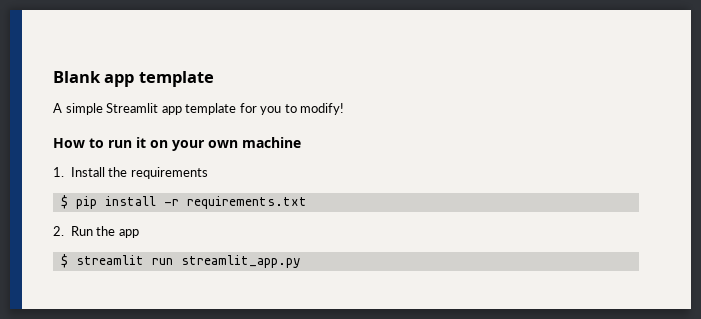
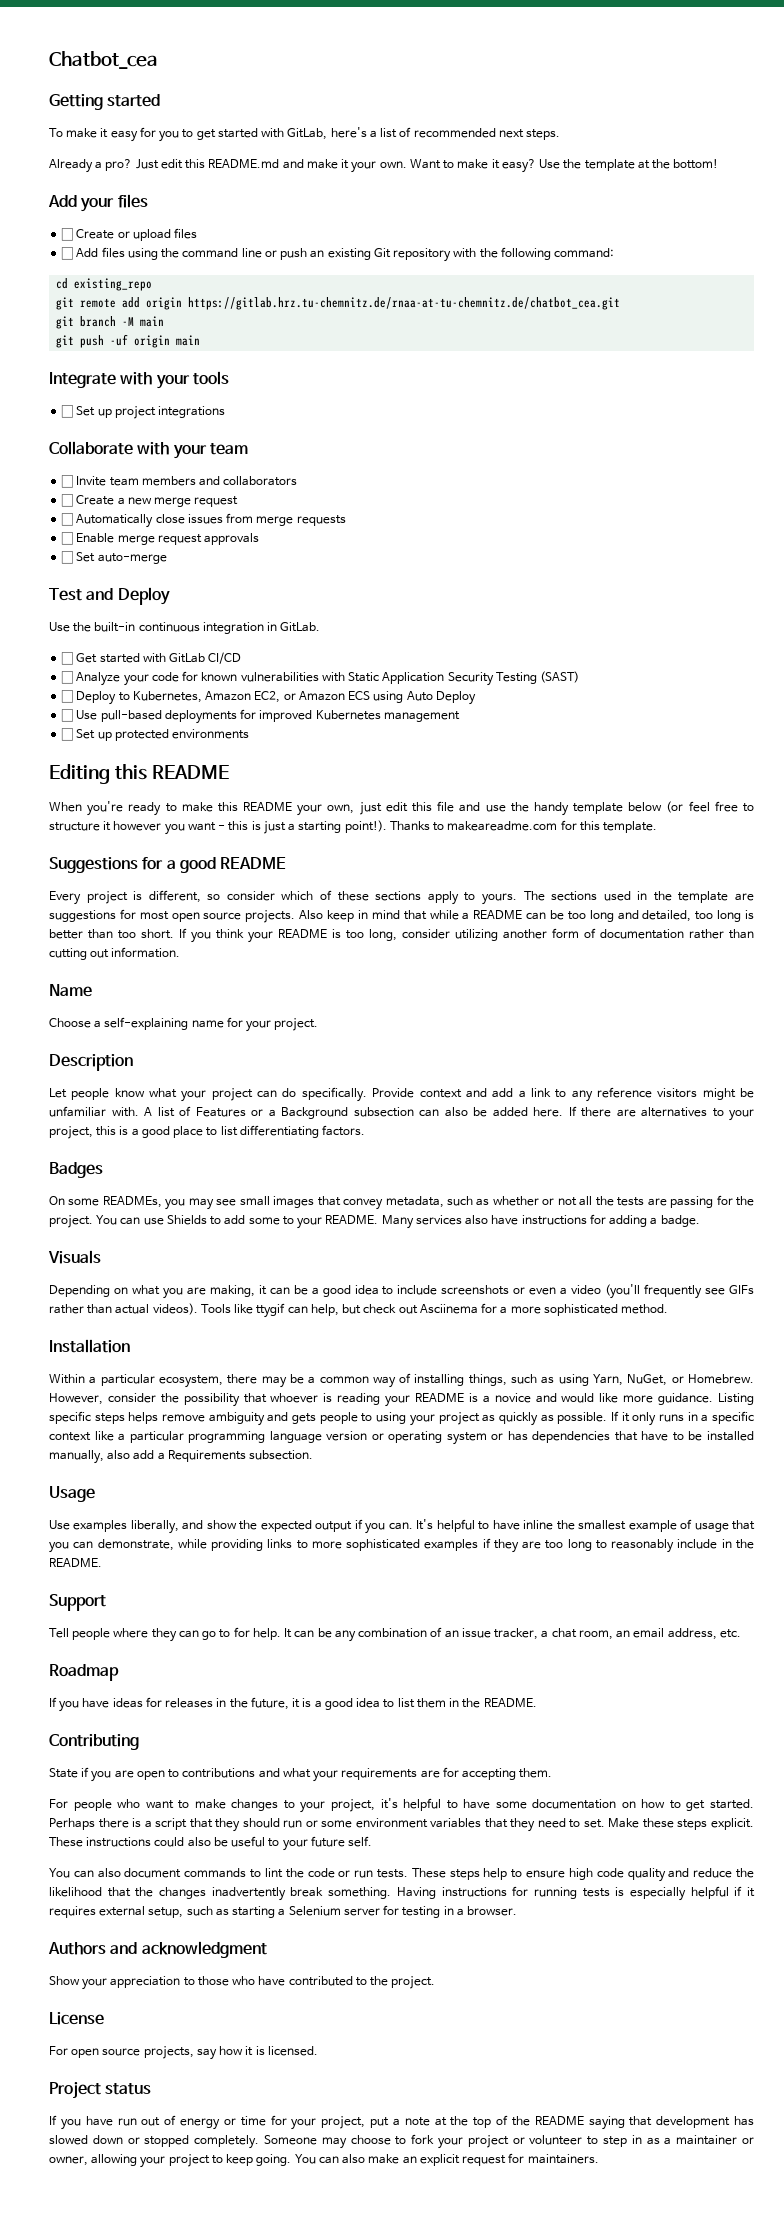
- Blank app template
- A simple Streamlit app template for you to modify!
- How to run it on your own machine
- 1. Install the requirements
- $ pip install -r requirements.txt
- 2. Run the app
- $ streamlit run streamlit_app.py
+ Chatbot_cea
+ Getting started
+ To make it easy for you to get started with GitLab, here's a list of recommended next steps.
+ Already a pro? Just edit this README.md and make it your own. Want to make it easy? Use the template at the bottom!
+ Add your files
+ ☐ Create or upload files
+ ☐ Add files using the command line or push an existing Git repository with the following command:
+ cd existing_repo
+ git remote add origin https://gitlab.hrz.tu-chemnitz.de/rnaa-at-tu-chemnitz.de/chatbot_cea.git
+ git branch -M main
+ git push -uf origin main
+ Integrate with your tools
+ ☐ Set up project integrations
+ Collaborate with your team
+ ☐ Invite team members and collaborators
+ ☐ Create a new merge request
+ ☐ Automatically close issues from merge requests
+ ☐ Enable merge request approvals
+ ☐ Set auto-merge
+ Test and Deploy
+ Use the built-in continuous integration in GitLab.
+ ☐ Get started with GitLab CI/CD
+ ☐ Analyze your code for known vulnerabilities with Static Application Security Testing (SAST)
+ ☐ Deploy to Kubernetes, Amazon EC2, or Amazon ECS using Auto Deploy
+ ☐ Use pull-based deployments for improved Kubernetes management
+ ☐ Set up protected environments
+ Editing this README
+ When you're ready to make this README your own, just edit this file and use the handy template below (or feel free to structure it however you want - this is just a starting point!). Thanks to makeareadme.com for this template.
+ Suggestions for a good README
+ Every project is different, so consider which of these sections apply to yours. The sections used in the template are suggestions for most open source projects. Also keep in mind that while a README can be too long and detailed, too long is better than too short. If you think your README is too long, consider utilizing another form of documentation rather than cutting out information.
+ Name
+ Choose a self-explaining name for your project.
+ Description
+ Let people know what your project can do specifically. Provide context and add a link to any reference visitors might be unfamiliar with. A list of Features or a Background subsection can also be added here. If there are alternatives to your project, this is a good place to list differentiating factors.
+ Badges
+ On some READMEs, you may see small images that convey metadata, such as whether or not all the tests are passing for the project. You can use Shields to add some to your README. Many services also have instructions for adding a badge.
+ Visuals
+ Depending on what you are making, it can be a good idea to include screenshots or even a video (you'll frequently see GIFs rather than actual videos). Tools like ttygif can help, but check out Asciinema for a more sophisticated method.
+ Installation
+ Within a particular ecosystem, there may be a common way of installing things, such as using Yarn, NuGet, or Homebrew. However, consider the possibility that whoever is reading your README is a novice and would like more guidance. Listing specific steps helps remove ambiguity and gets people to using your project as quickly as possible. If it only runs in a specific context like a particular programming language version or operating system or has dependencies that have to be installed manually, also add a Requirements subsection.
+ Usage
+ Use examples liberally, and show the expected output if you can. It's helpful to have inline the smallest example of usage that you can demonstrate, while providing links to more sophisticated examples if they are too long to reasonably include in the README.
+ Support
+ Tell people where they can go to for help. It can be any combination of an issue tracker, a chat room, an email address, etc.
+ Roadmap
+ If you have ideas for releases in the future, it is a good idea to list them in the README.
+ Contributing
+ State if you are open to contributions and what your requirements are for accepting them.
+ For people who want to make changes to your project, it's helpful to have some documentation on how to get started. Perhaps there is a script that they should run or some environment variables that they need to set. Make these steps explicit. These instructions could also be useful to your future self.
+ You can also document commands to lint the code or run tests. These steps help to ensure high code quality and reduce the likelihood that the changes inadvertently break something. Having instructions for running tests is especially helpful if it requires external setup, such as starting a Selenium server for testing in a browser.
+ Authors and acknowledgment
+ Show your appreciation to those who have contributed to the project.
+ License
+ For open source projects, say how it is licensed.
+ Project status
+ If you have run out of energy or time for your project, put a note at the top of the README saying that development has slowed down or stopped completely. Someone may choose to fork your project or volunteer to step in as a maintainer or owner, allowing your project to keep going. You can also make an explicit request for maintainers.

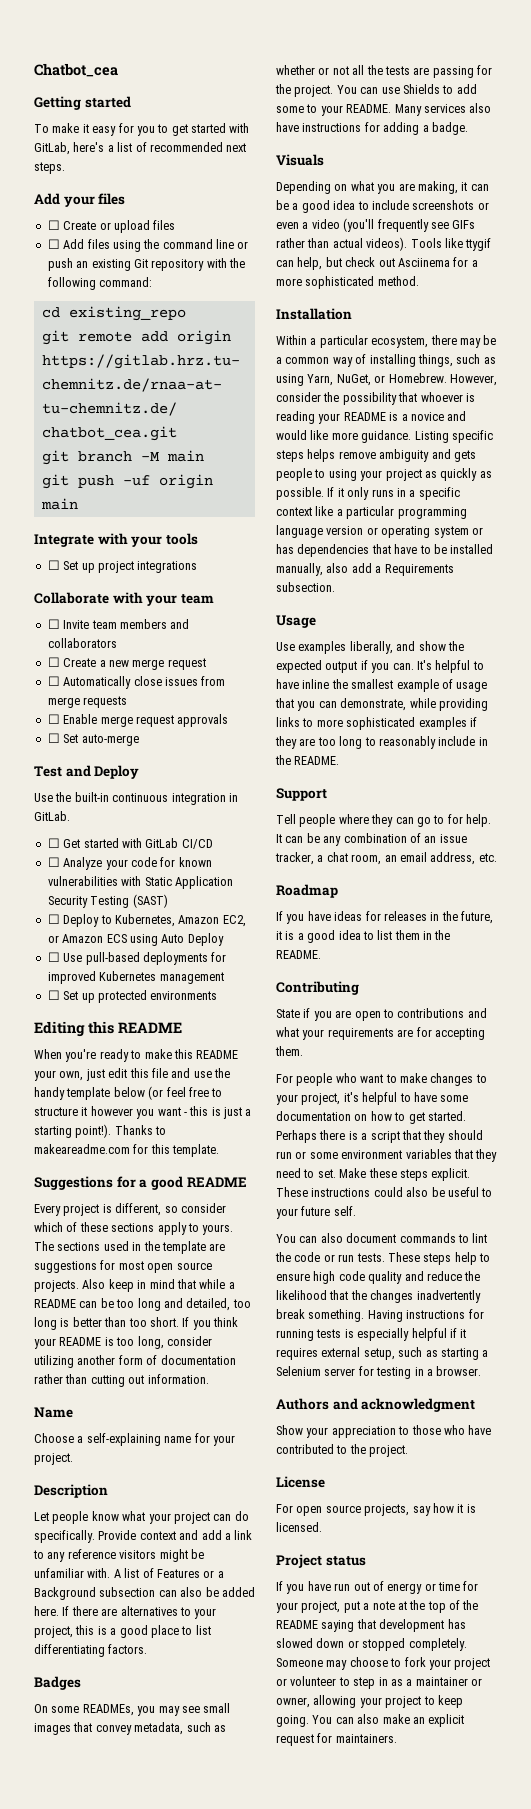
- Already a pro? Just edit this README.md and make it your own. Want to make it easy? Use the template at the bottom!

